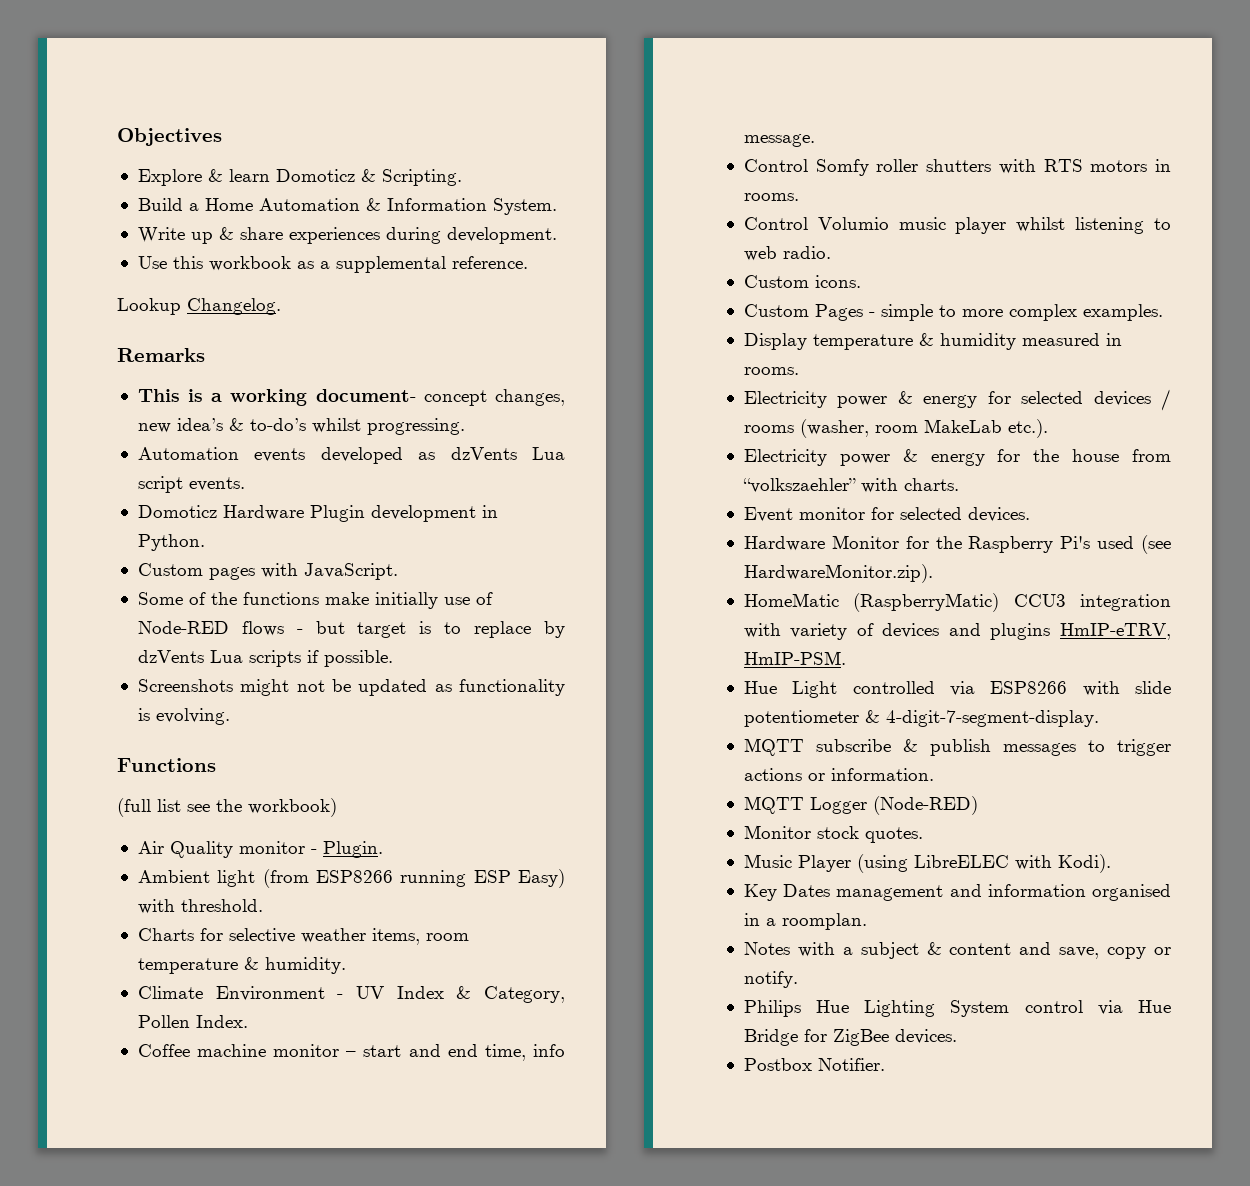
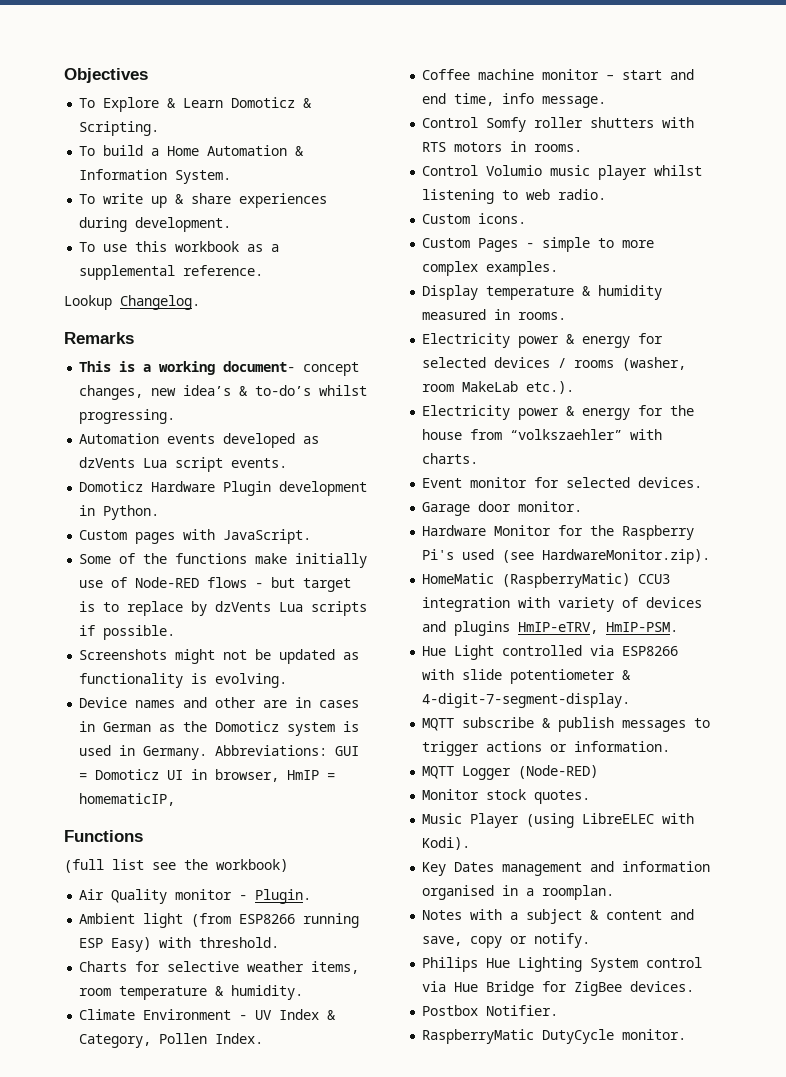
- Explore & learn Domoticz & Scripting.
+ To Explore & Learn Domoticz & Scripting.
- Build a Home Automation & Information System.
+ To build a Home Automation & Information System.
- Write up & share experiences during development.
+ To write up & share experiences during development.
- Use this workbook as a supplemental reference.
+ To use this workbook as a supplemental reference.
+ Device names and other are in cases in German as the Domoticz system is used in Germany. Abbreviations: GUI = Domoticz UI in browser, HmIP = homematicIP,
+ Garage door monitor.
+ RaspberryMatic DutyCycle monitor.

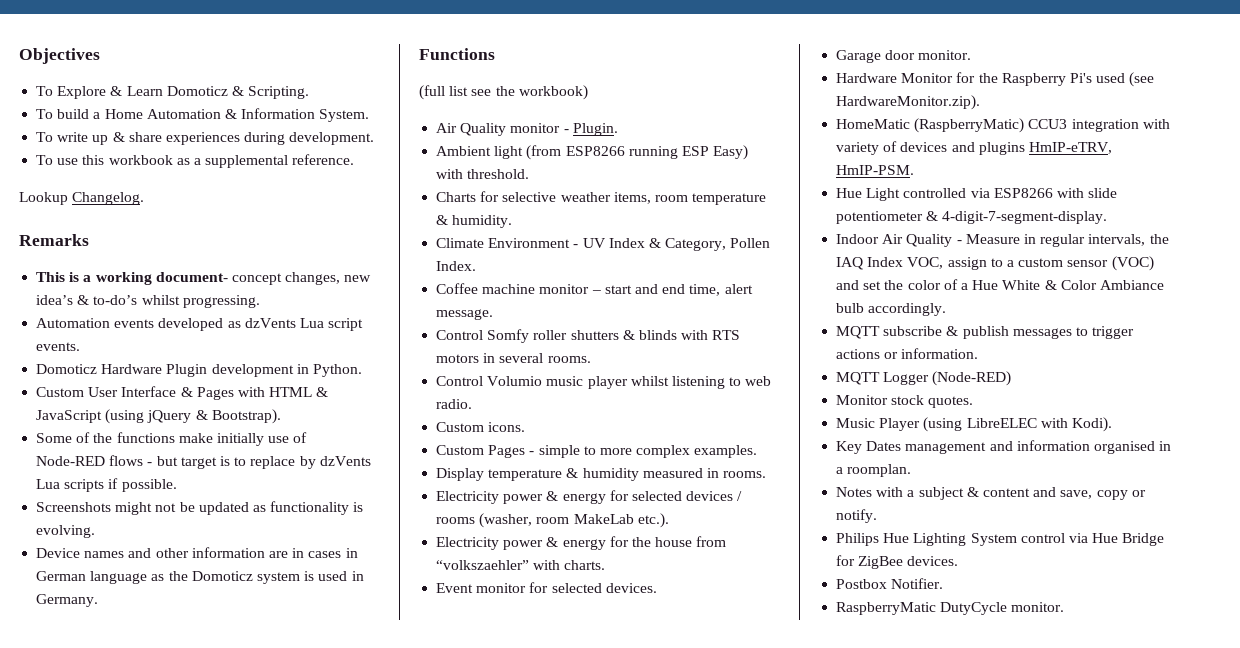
- Custom pages with JavaScript.
+ Custom User Interface & Pages with HTML & JavaScript (using jQuery & Bootstrap).
- Device names and other are in cases in German as the Domoticz system is used in Germany. Abbreviations: GUI = Domoticz UI in browser, HmIP = homematicIP,
+ Device names and other information are in cases in German language as the Domoticz system is used in Germany.
- Coffee machine monitor – start and end time, info message.
+ Coffee machine monitor – start and end time, alert message.
- Control Somfy roller shutters with RTS motors in rooms.
+ Control Somfy roller shutters & blinds with RTS motors in several rooms.
+ Indoor Air Quality - Measure in regular intervals, the IAQ Index VOC, assign to a custom sensor (VOC) and set the color of a Hue White & Color Ambiance bulb accordingly.

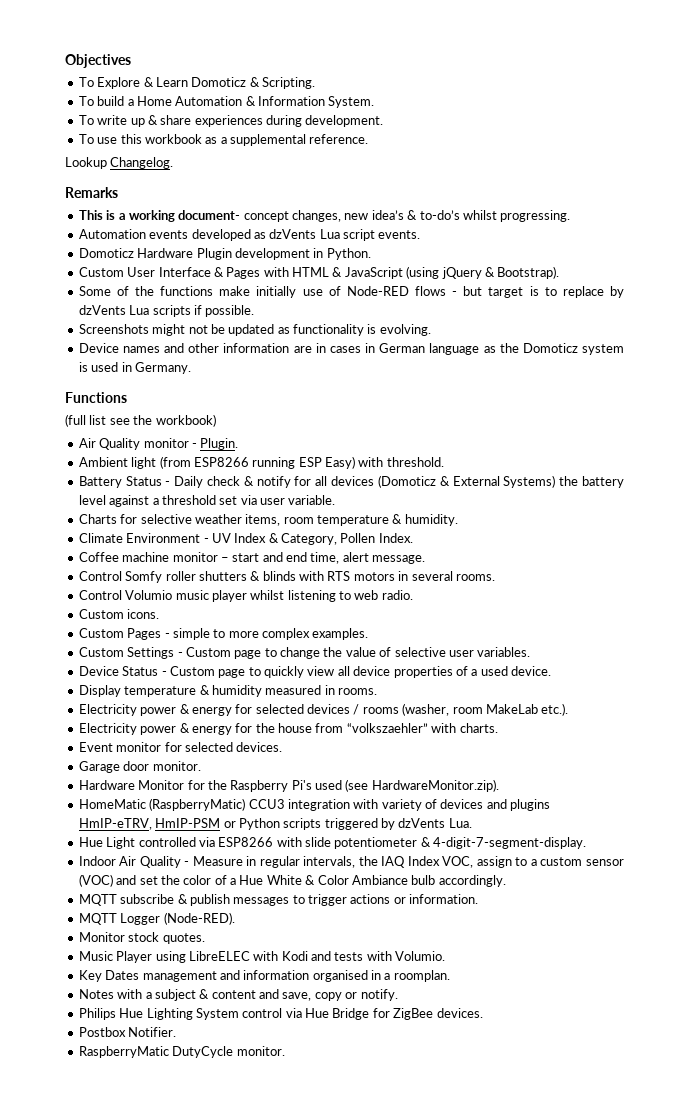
+ Battery Status - Daily check & notify for all devices (Domoticz & External Systems) the battery level against a threshold set via user variable.
+ Custom Settings - Custom page to change the value of selective user variables.
+ Device Status - Custom page to quickly view all device properties of a used device.
- HomeMatic (RaspberryMatic) CCU3 integration with variety of devices and plugins HmIP-eTRV, HmIP-PSM.
+ HomeMatic (RaspberryMatic) CCU3 integration with variety of devices and plugins HmIP-eTRV, HmIP-PSM or Python scripts triggered by dzVents Lua.
- MQTT Logger (Node-RED)
+ MQTT Logger (Node-RED).
- Music Player (using LibreELEC with Kodi).
+ Music Player using LibreELEC with Kodi and tests with Volumio.

